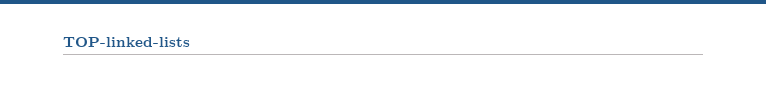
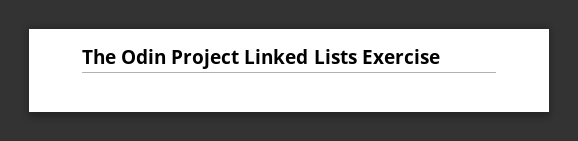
- TOP-linked-lists
+ The Odin Project Linked Lists Exercise

